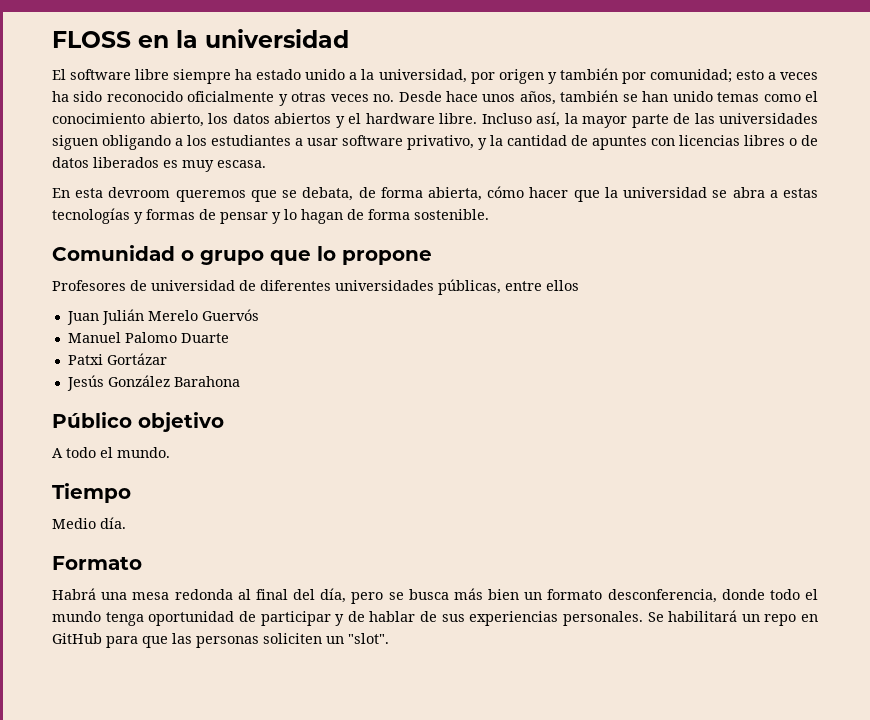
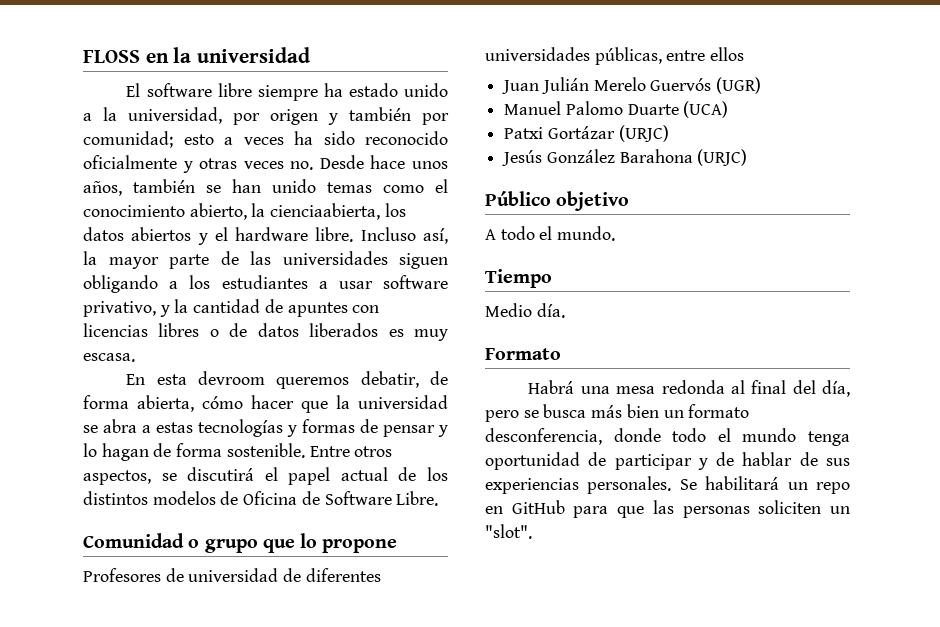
- El software libre siempre ha estado unido a la universidad, por origen y también por comunidad; esto a veces ha sido reconocido oficialmente y otras veces no. Desde hace unos años, también se han unido temas como el conocimiento abierto, los datos abiertos y el hardware libre.
+ El software libre siempre ha estado unido a la universidad, por origen y también por comunidad; esto a veces ha sido reconocido oficialmente y otras veces no. Desde hace unos años, también se han unido temas como el conocimiento abierto, la cienciaabierta, los datos abiertos y el hardware libre.
- En esta devroom queremos que se debata, de forma abierta, cómo hacer que la universidad se abra a estas tecnologías y formas de pensar y lo hagan de forma sostenible.
+ En esta devroom queremos debatir, de forma abierta, cómo hacer que la universidad se abra a estas tecnologías y formas de pensar y lo hagan de forma sostenible. Entre otros aspectos, se discutirá el papel actual de los distintos modelos de Oficina de Software Libre.
- Juan Julián Merelo Guervós
+ Juan Julián Merelo Guervós (UGR)
- Manuel Palomo Duarte
+ Manuel Palomo Duarte (UCA)
- Patxi Gortázar
+ Patxi Gortázar (URJC)
- Jesús González Barahona
+ Jesús González Barahona (URJC)

